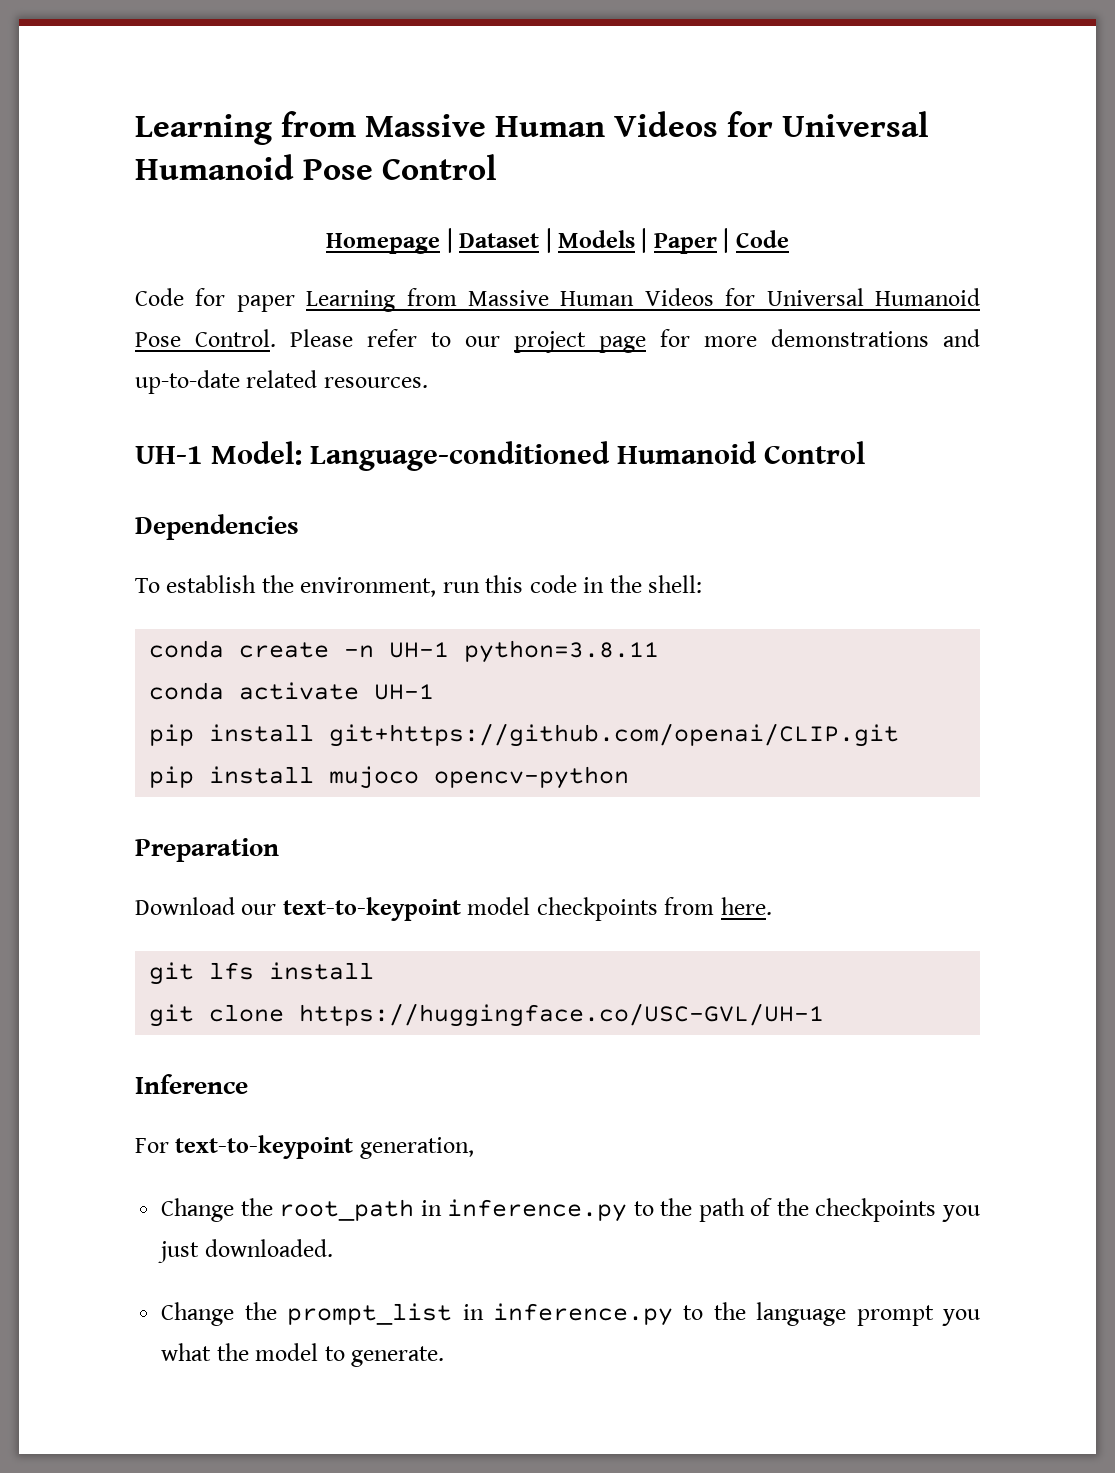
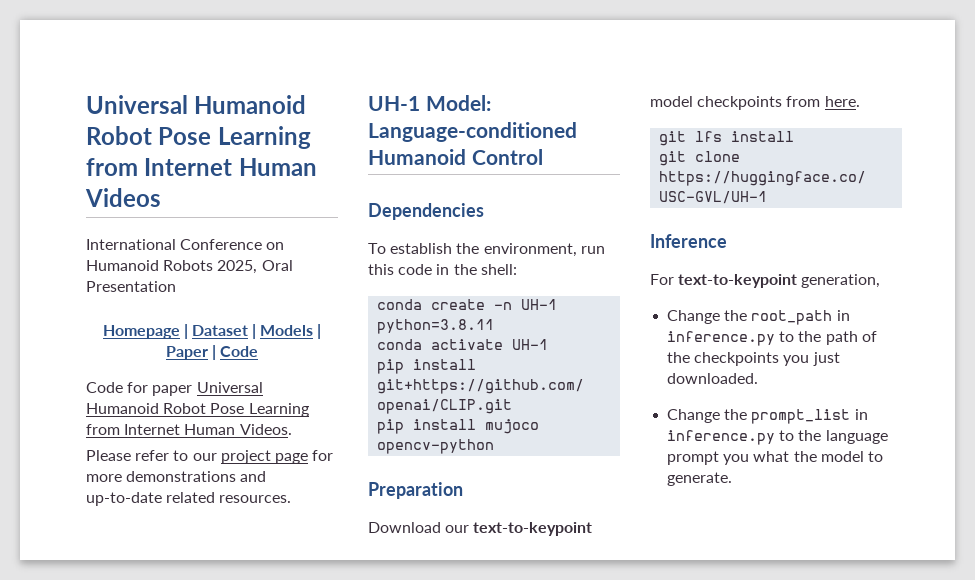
- Learning from Massive Human Videos for Universal Humanoid Pose Control
+ Universal Humanoid Robot Pose Learning from Internet Human Videos
+ International Conference on Humanoid Robots 2025, Oral Presentation
- Code for paper Learning from Massive Human Videos for Universal Humanoid Pose Control. Please refer to our project page for more demonstrations and up-to-date related resources.
+ Code for paper Universal Humanoid Robot Pose Learning from Internet Human Videos.
+ Please refer to our project page for more demonstrations and up-to-date related resources.

